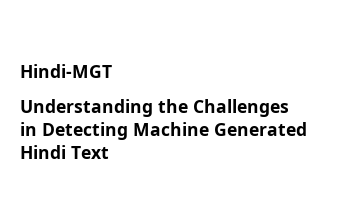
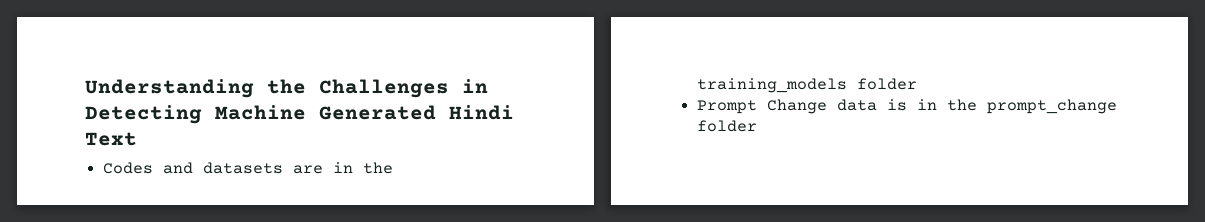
- Hindi-MGT
+ Codes and datasets are in the training_models folder
+ Prompt Change data is in the prompt_change folder

